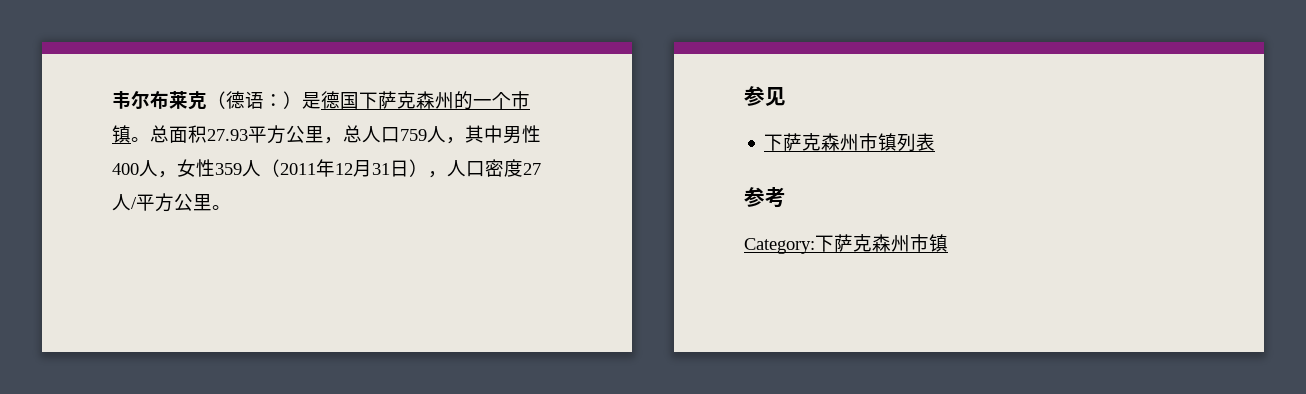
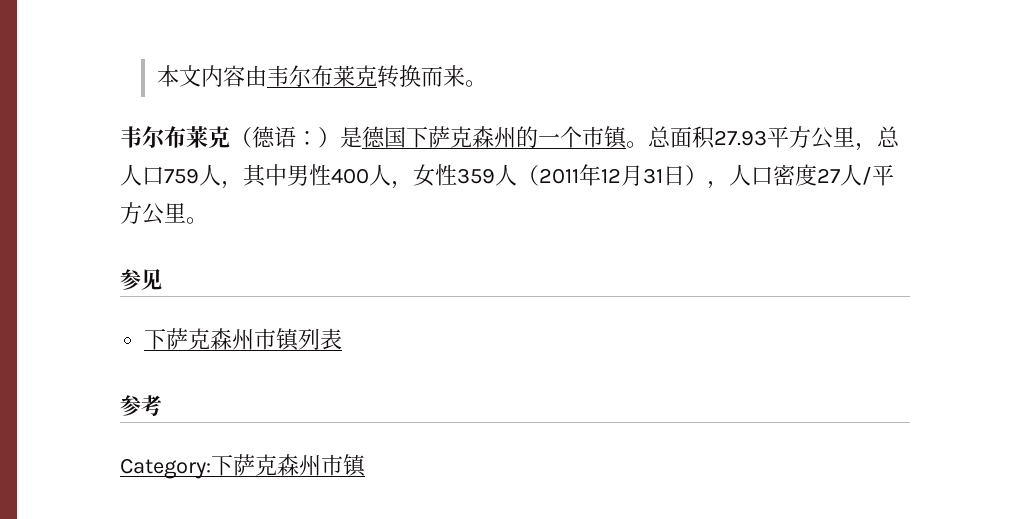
+ 本文内容由韦尔布莱克转换而来。

